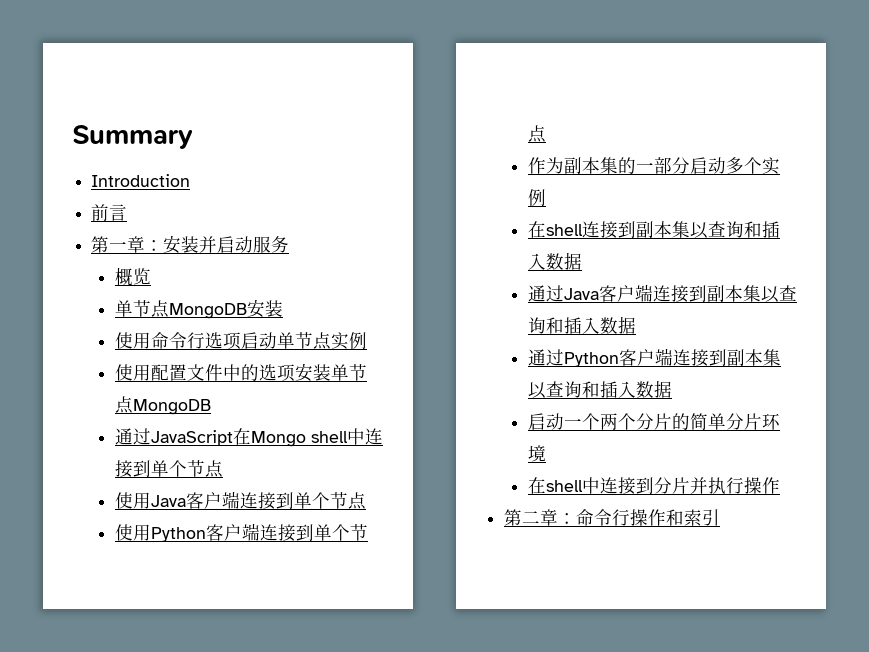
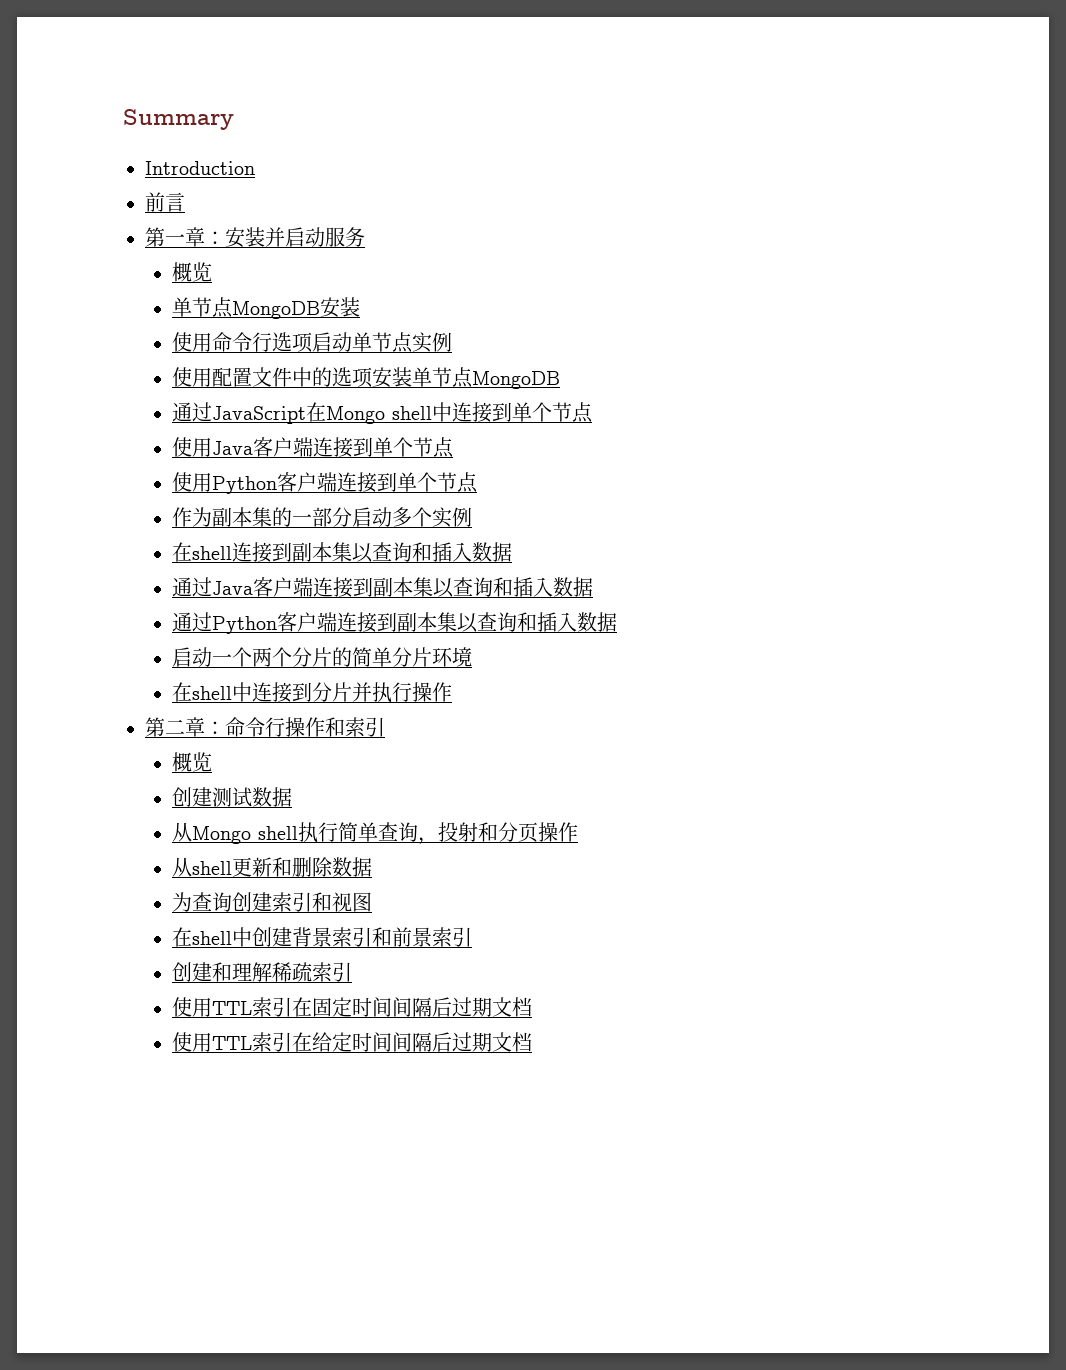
  第二章：命令行操作和索引
+ 概览
+ 创建测试数据
+ 从Mongo shell执行简单查询，投射和分页操作
+ 从shell更新和删除数据
+ 为查询创建索引和视图
+ 在shell中创建背景索引和前景索引
+ 创建和理解稀疏索引
+ 使用TTL索引在固定时间间隔后过期文档
+ 使用TTL索引在给定时间间隔后过期文档

